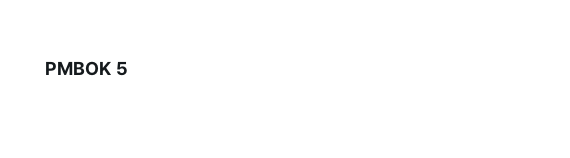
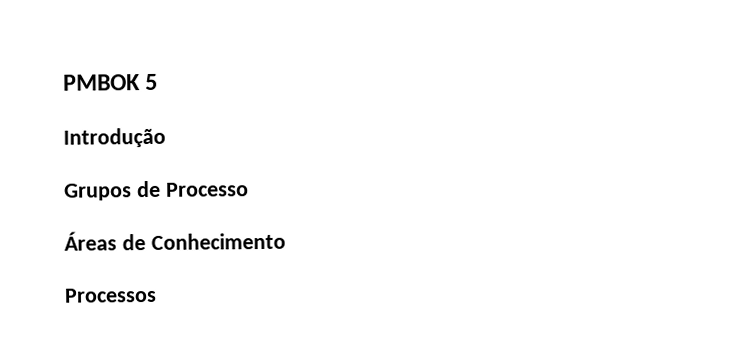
+ Introdução
+ Grupos de Processo
+ Áreas de Conhecimento
+ Processos

